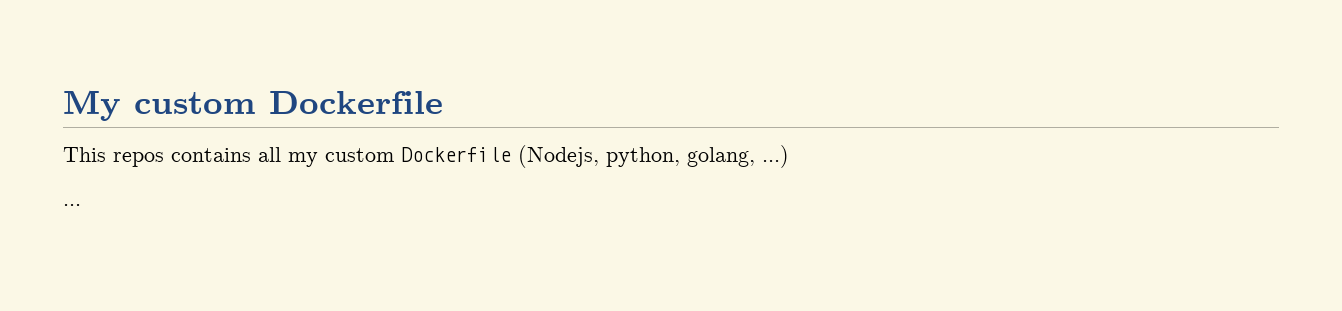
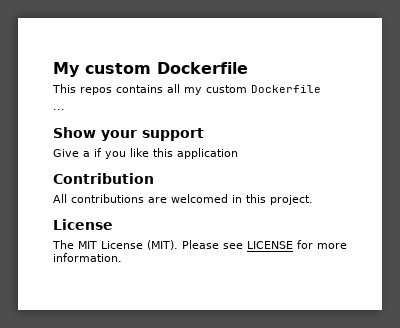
- This repos contains all my custom Dockerfile (Nodejs, python, golang, ...)
+ This repos contains all my custom Dockerfile
  ...
+ Show your support
+ Give a if you like this application
+ Contribution
+ All contributions are welcomed in this project.
+ License
+ The MIT License (MIT). Please see LICENSE for more information.

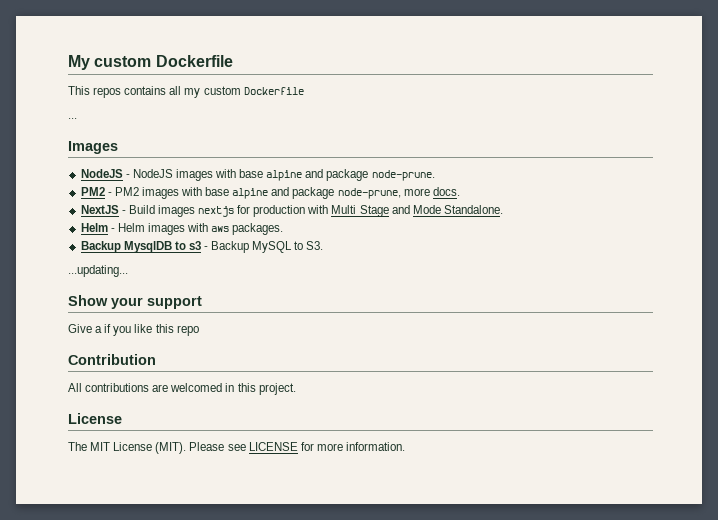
+ Images
+ NodeJS - NodeJS images with base alpine and package node-prune.
+ PM2 - PM2 images with base alpine and package node-prune, more docs.
+ NextJS - Build images nextjs for production with Multi Stage and Mode Standalone.
+ Helm - Helm images with aws packages.
+ Backup MysqlDB to s3 - Backup MySQL to S3.
+ ...updating...
- Give a if you like this application
+ Give a if you like this repo

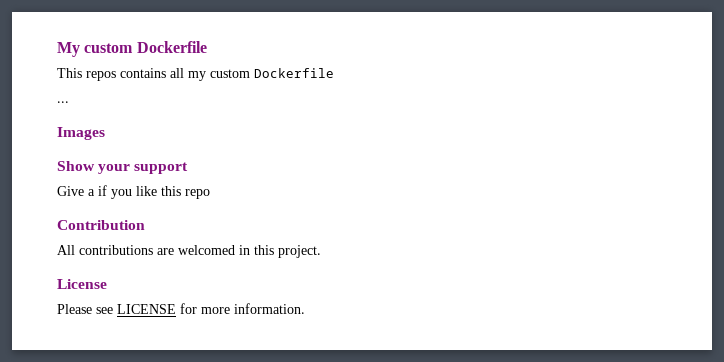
- NodeJS - NodeJS images with base alpine and package node-prune.
- PM2 - PM2 images with base alpine and package node-prune, more docs.
- NextJS - Build images nextjs for production with Multi Stage and Mode Standalone.
- Helm - Helm images with aws packages.
- Backup MysqlDB to s3 - Backup MySQL to S3.
- ...updating...
- The MIT License (MIT).

